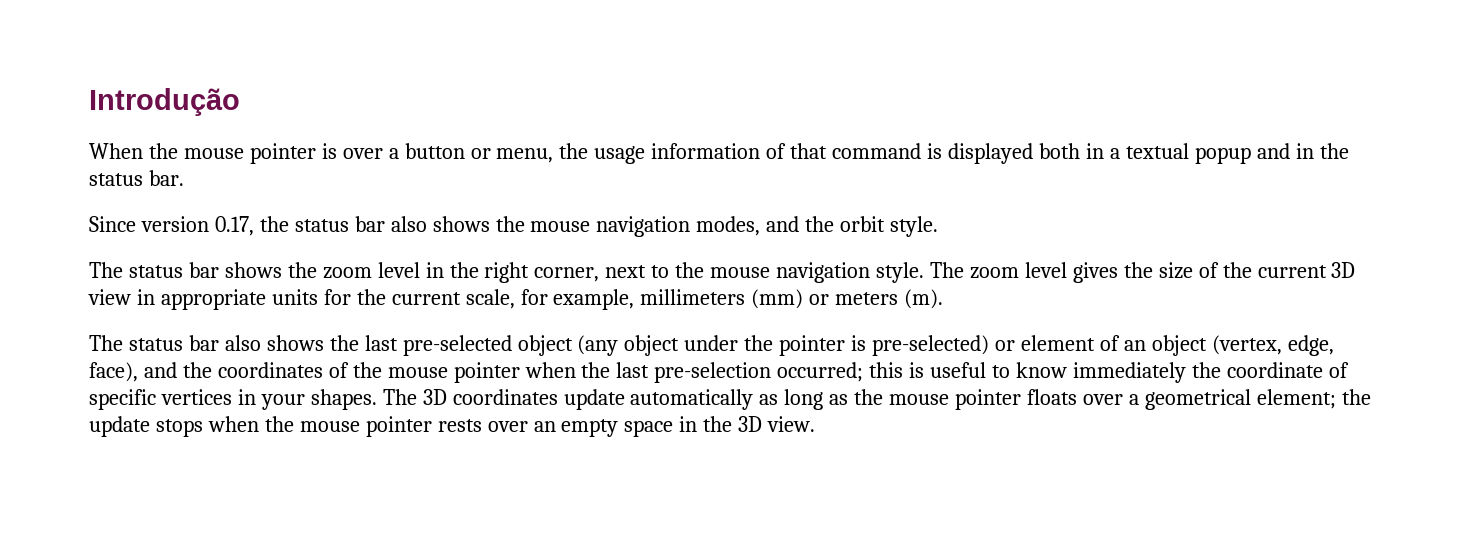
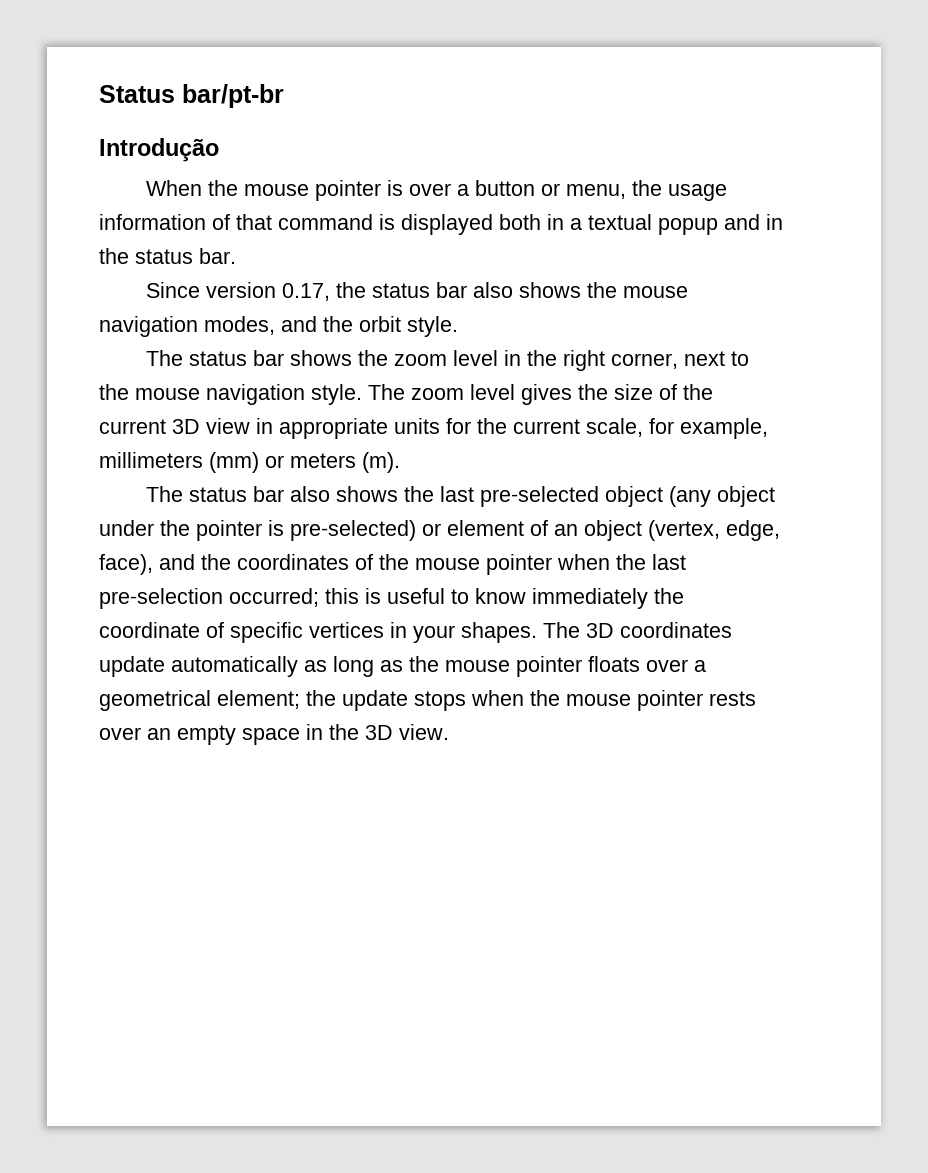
+ Status bar/pt-br

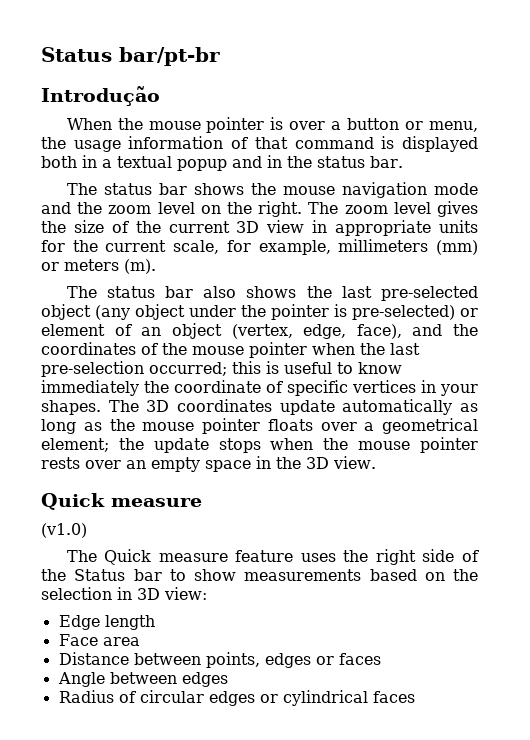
- Since version 0.17, the status bar also shows the mouse navigation modes, and the orbit style.
- The status bar shows the zoom level in the right corner, next to the mouse navigation style.
+ The status bar shows the mouse navigation mode and the zoom level on the right.
  The 3D coordinates update automatically as long as the mouse pointer floats over a geometrical element; the update stops when the mouse pointer rests over an empty space in the 3D view.
+ Quick measure
+ (v1.0)
+ The Quick measure feature uses the right side of the Status bar to show measurements based on the selection in 3D view:
+ Edge length
+ Face area
+ Distance between points, edges or faces
+ Angle between edges
+ Radius of circular edges or cylindrical faces

